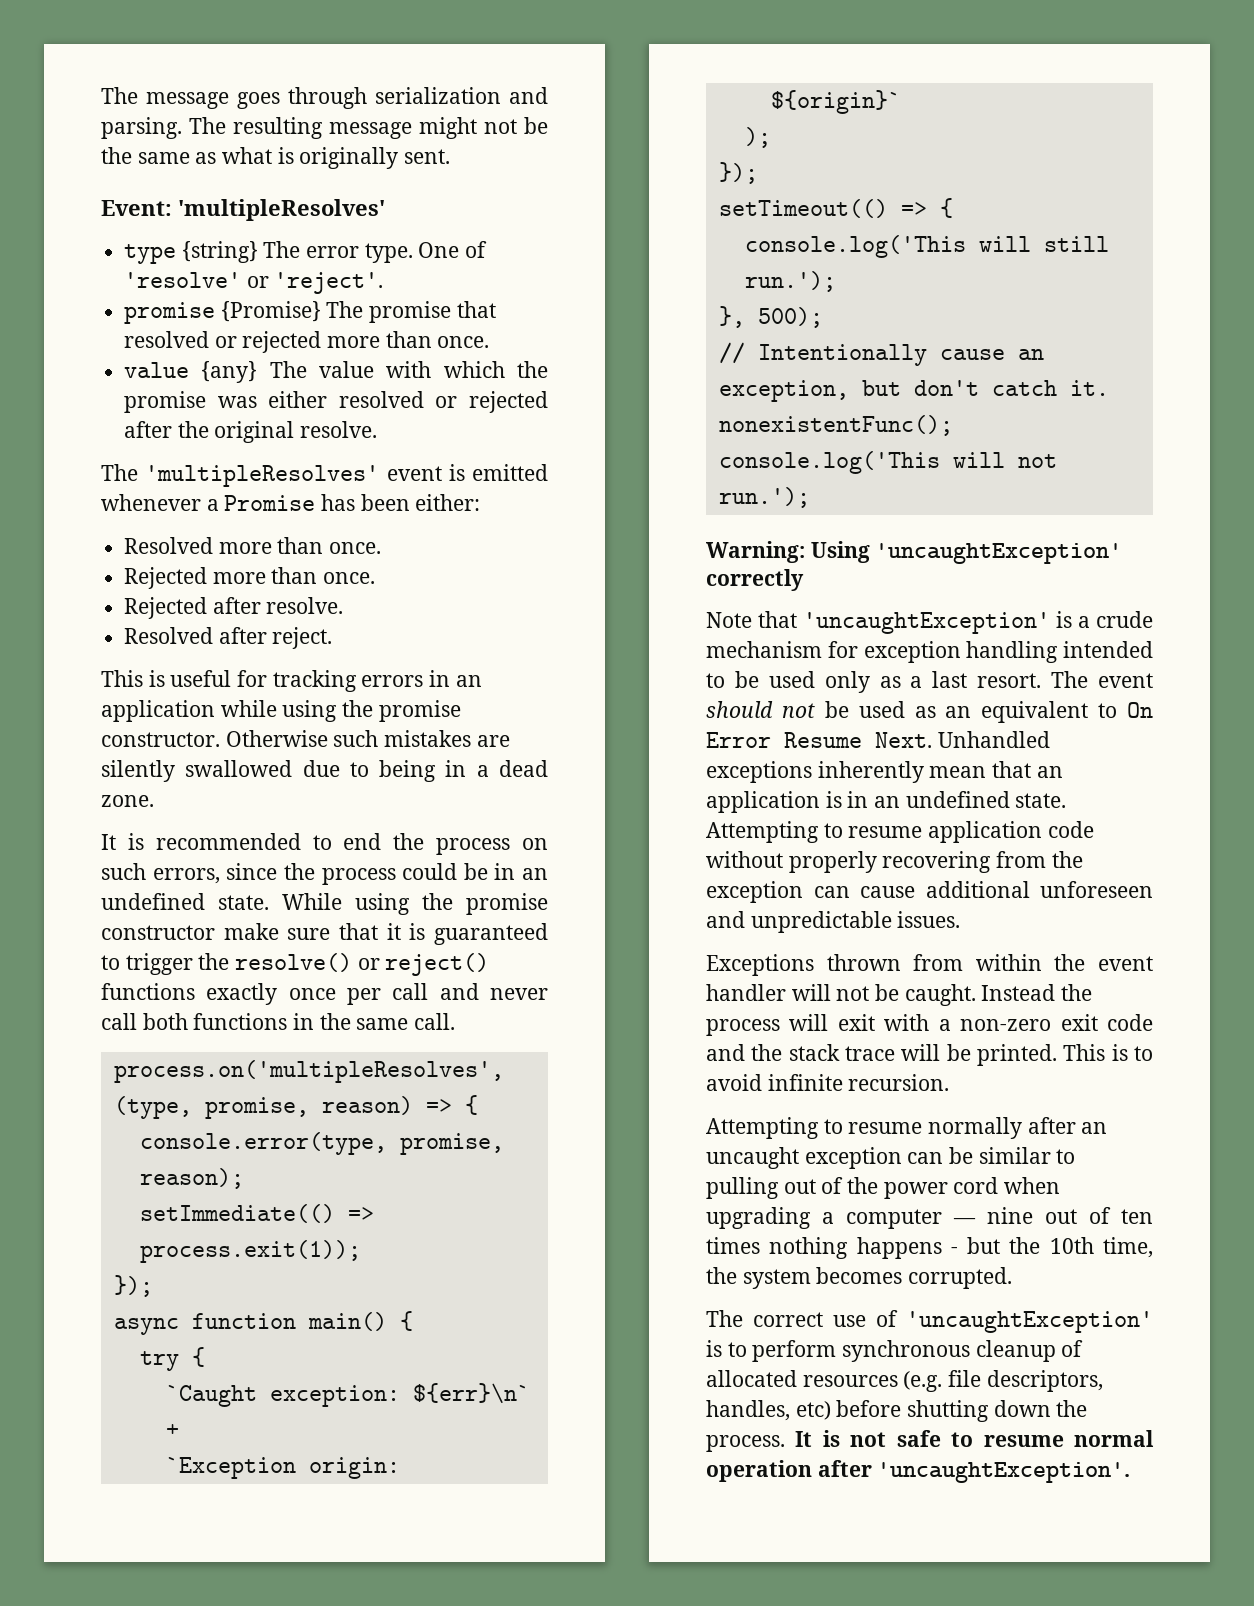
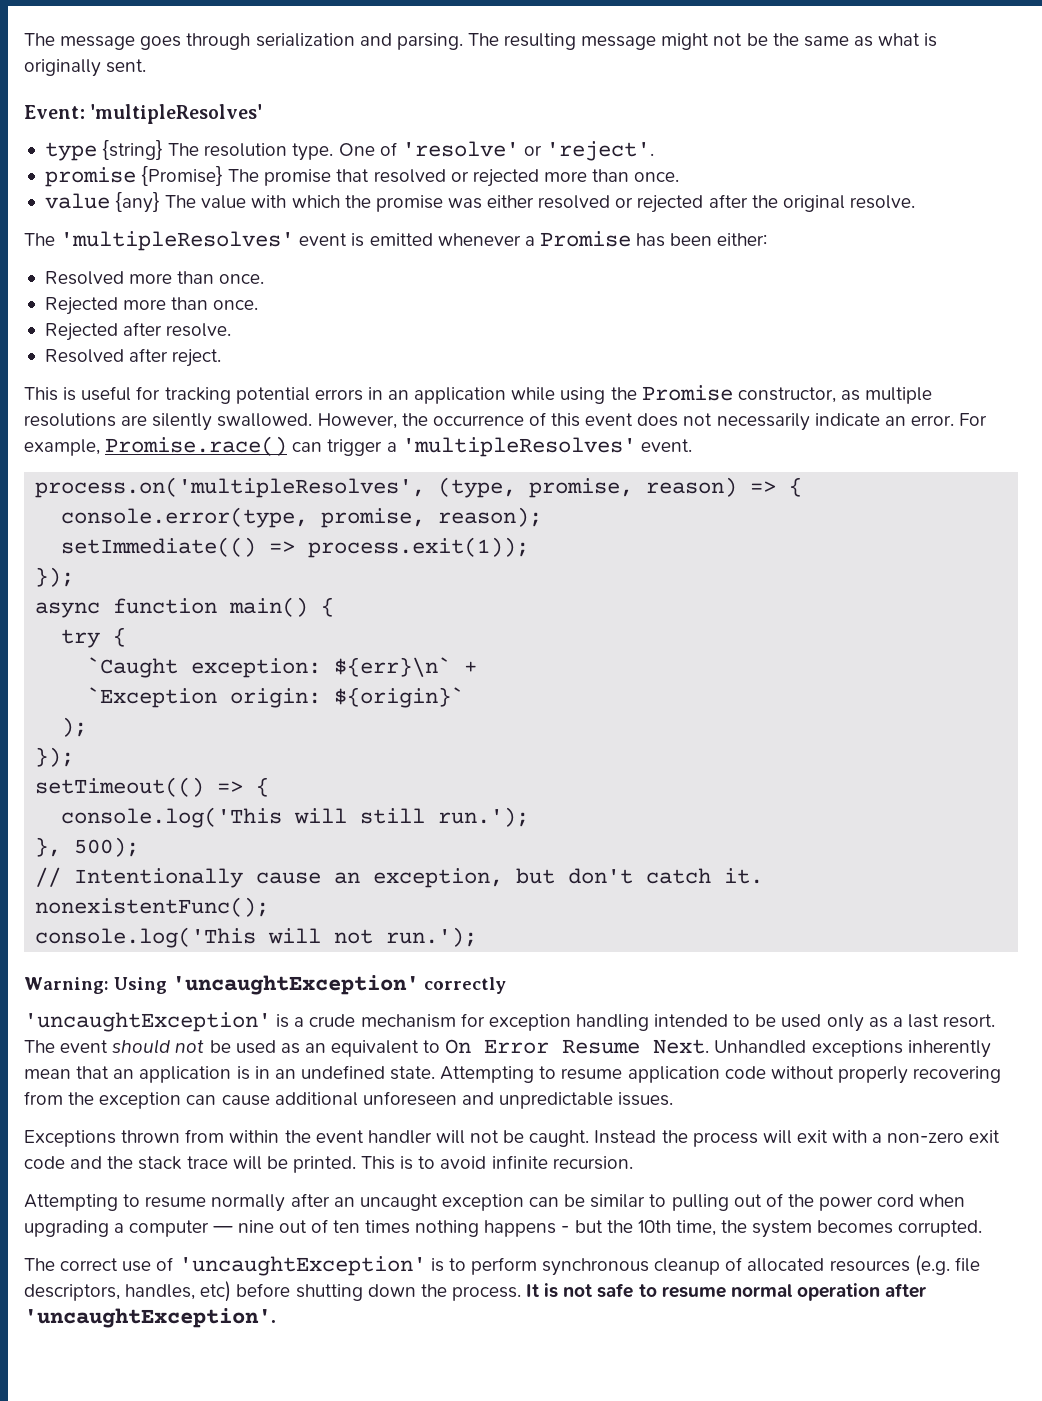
- type {string} The error type.
+ type {string} The resolution type.
- This is useful for tracking errors in an application while using the promise constructor. Otherwise such mistakes are silently swallowed due to being in a dead zone.
- It is recommended to end the process on such errors, since the process could be in an undefined state. While using the promise constructor make sure that it is guaranteed to trigger the resolve() or reject() functions exactly once per call and never call both functions in the same call.
+ This is useful for tracking potential errors in an application while using the Promise constructor, as multiple resolutions are silently swallowed. However, the occurrence of this event does not necessarily indicate an error. For example, Promise.race() can trigger a 'multipleResolves' event.
- Note that 'uncaughtException' is a crude mechanism for exception handling intended to be used only as a last resort.
+ 'uncaughtException' is a crude mechanism for exception handling intended to be used only as a last resort.

